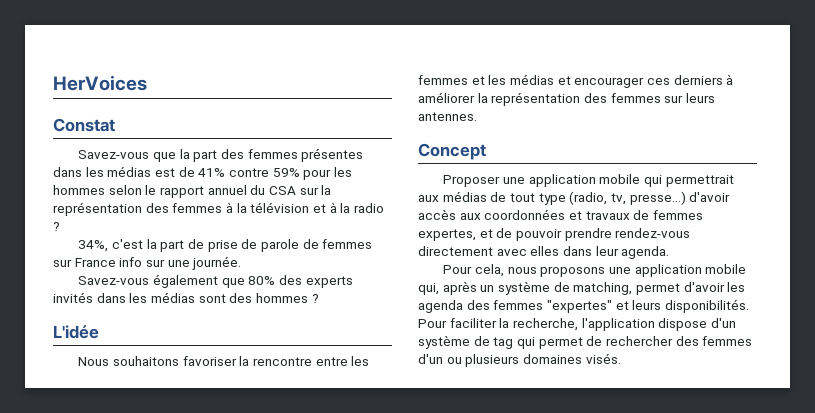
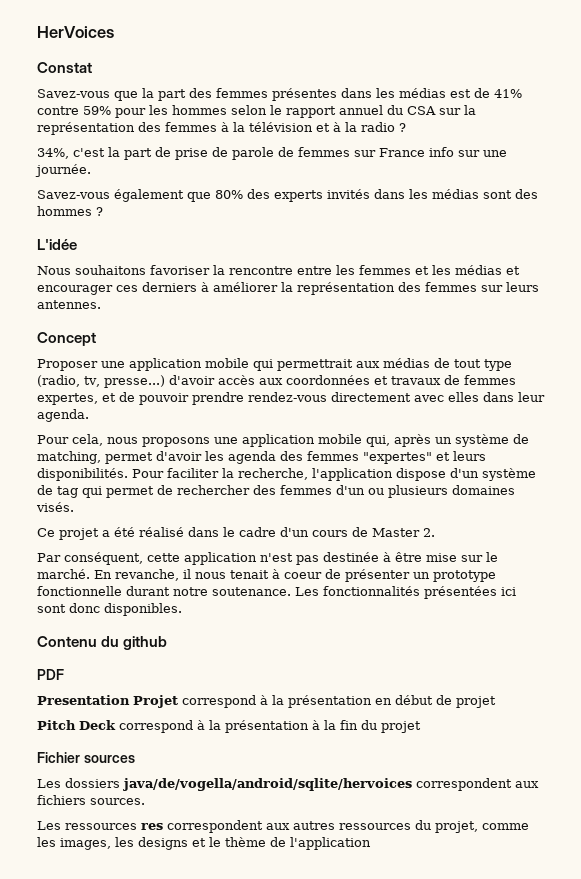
+ Ce projet a été réalisé dans le cadre d'un cours de Master 2.
+ Par conséquent, cette application n'est pas destinée à être mise sur le marché. En revanche, il nous tenait à coeur de présenter un prototype fonctionnelle durant notre soutenance. Les fonctionnalités présentées ici sont donc disponibles.
+ Contenu du github
+ PDF
+ Presentation Projet correspond à la présentation en début de projet
+ Pitch Deck correspond à la présentation à la fin du projet
+ Fichier sources
+ Les dossiers java/de/vogella/android/sqlite/hervoices correspondent aux fichiers sources.
+ Les ressources res correspondent aux autres ressources du projet, comme les images, les designs et le thème de l'application

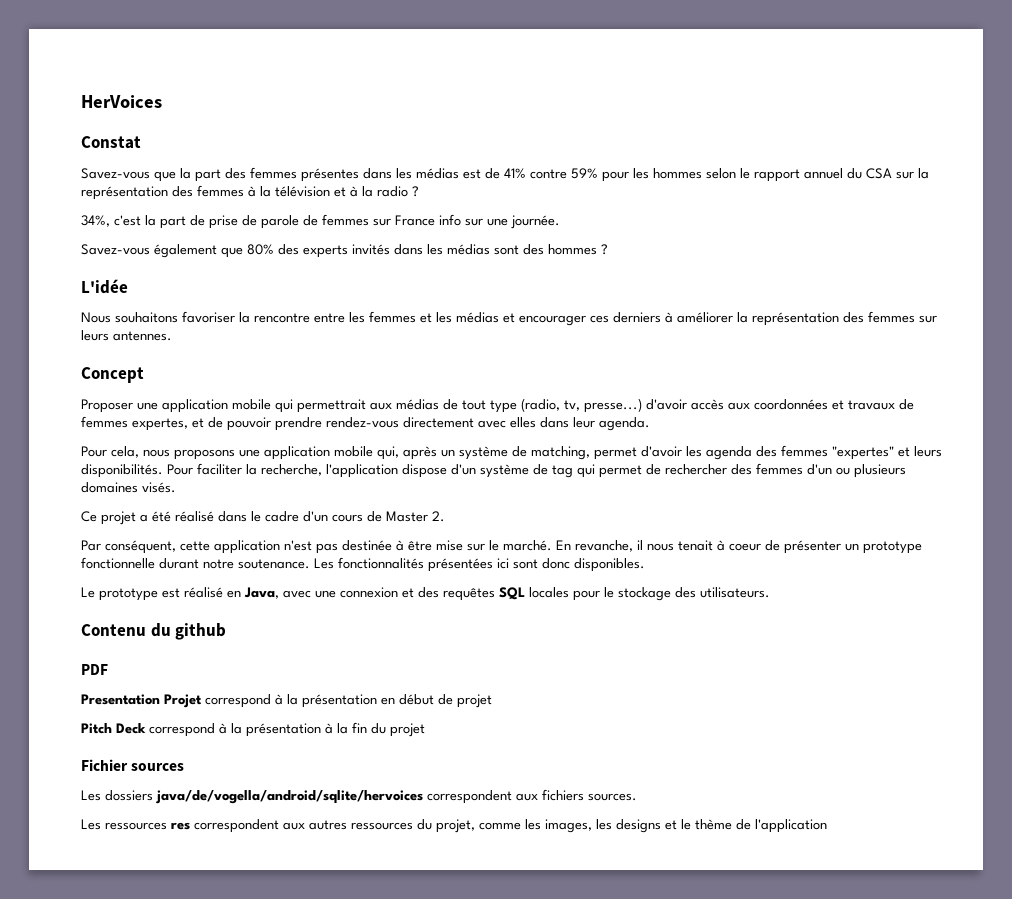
+ Le prototype est réalisé en Java, avec une connexion et des requêtes SQL locales pour le stockage des utilisateurs.

